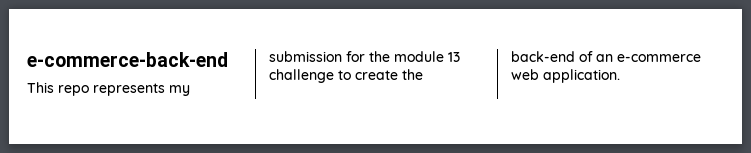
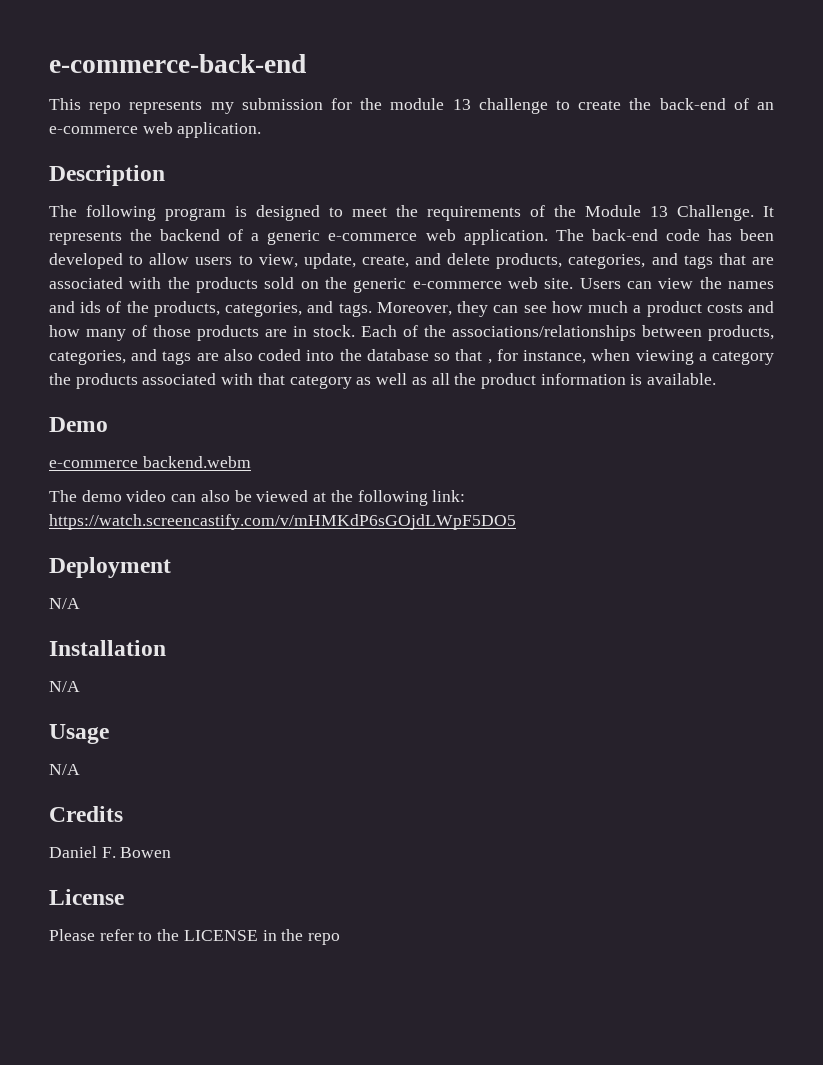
+ Description
+ The following program is designed to meet the requirements of the Module 13 Challenge. It represents the backend of a generic e-commerce web application. The back-end code has been developed to allow users to view, update, create, and delete products, categories, and tags that are associated with the products sold on the generic e-commerce web site. Users can view the names and ids of the products, categories, and tags. Moreover, they can see how much a product costs and how many of those products are in stock. Each of the associations/relationships between products, categories, and tags are also coded into the database so that , for instance, when viewing a category the products associated with that category as well as all the product information is available.
+ Demo
+ e-commerce backend.webm
+ The demo video can also be viewed at the following link: https://watch.screencastify.com/v/mHMKdP6sGOjdLWpF5DO5
+ Deployment
+ N/A
+ Installation
+ N/A
+ Usage
+ N/A
+ Credits
+ Daniel F. Bowen
+ License
+ Please refer to the LICENSE in the repo

